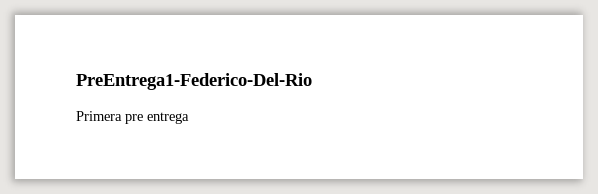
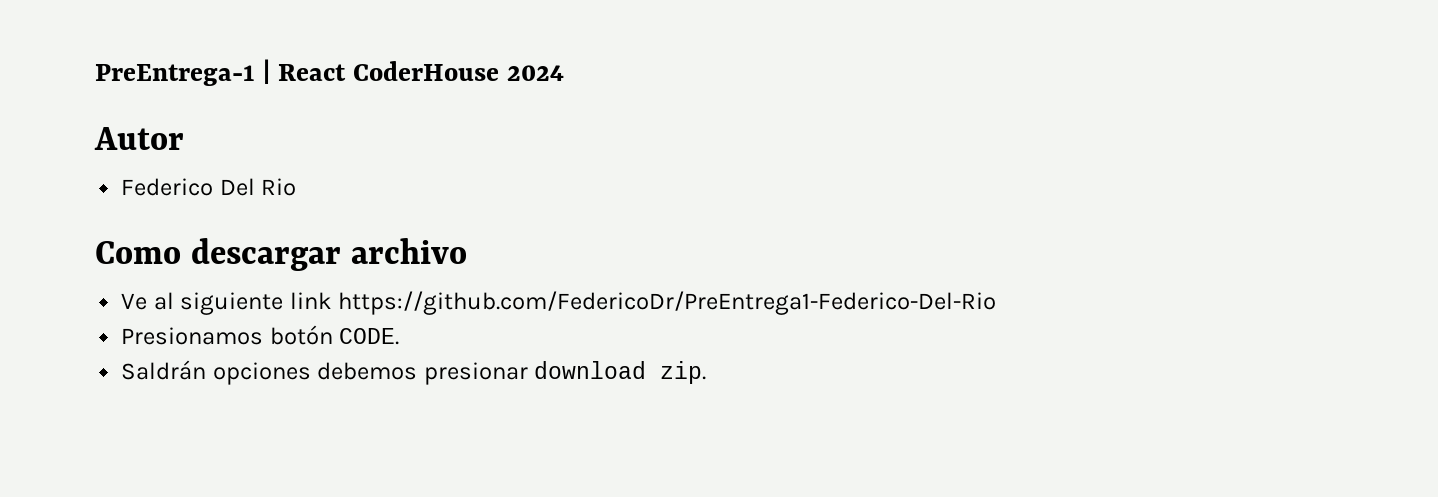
- PreEntrega1-Federico-Del-Rio
- Primera pre entrega
+ PreEntrega-1 | React CoderHouse 2024
+ Autor
+ Federico Del Rio
+ Como descargar archivo
+ Ve al siguiente link https://github.com/FedericoDr/PreEntrega1-Federico-Del-Rio
+ Presionamos botón CODE.
+ Saldrán opciones debemos presionar download zip.

